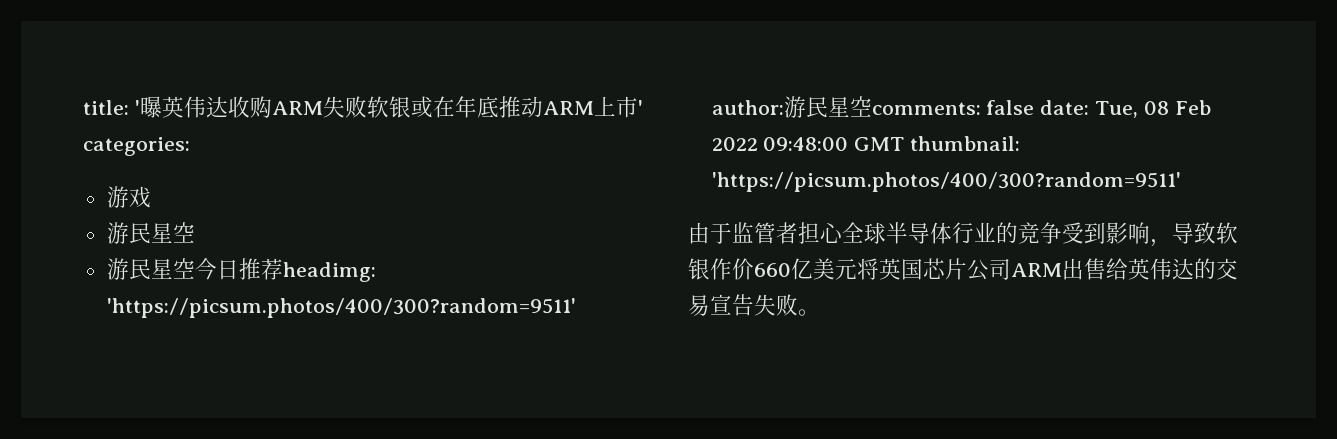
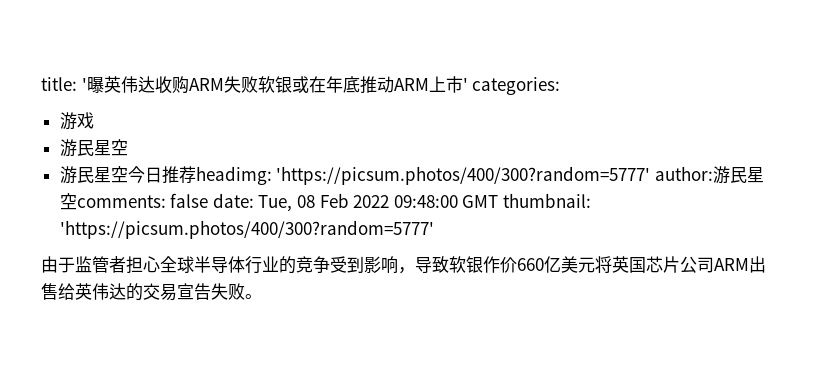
- 游民星空今日推荐headimg: 'https://picsum.photos/400/300?random=9511' author:游民星空comments: false date: Tue, 08 Feb 2022 09:48:00 GMT thumbnail: 'https://picsum.photos/400/300?random=9511'
+ 游民星空今日推荐headimg: 'https://picsum.photos/400/300?random=5777' author:游民星空comments: false date: Tue, 08 Feb 2022 09:48:00 GMT thumbnail: 'https://picsum.photos/400/300?random=5777'

